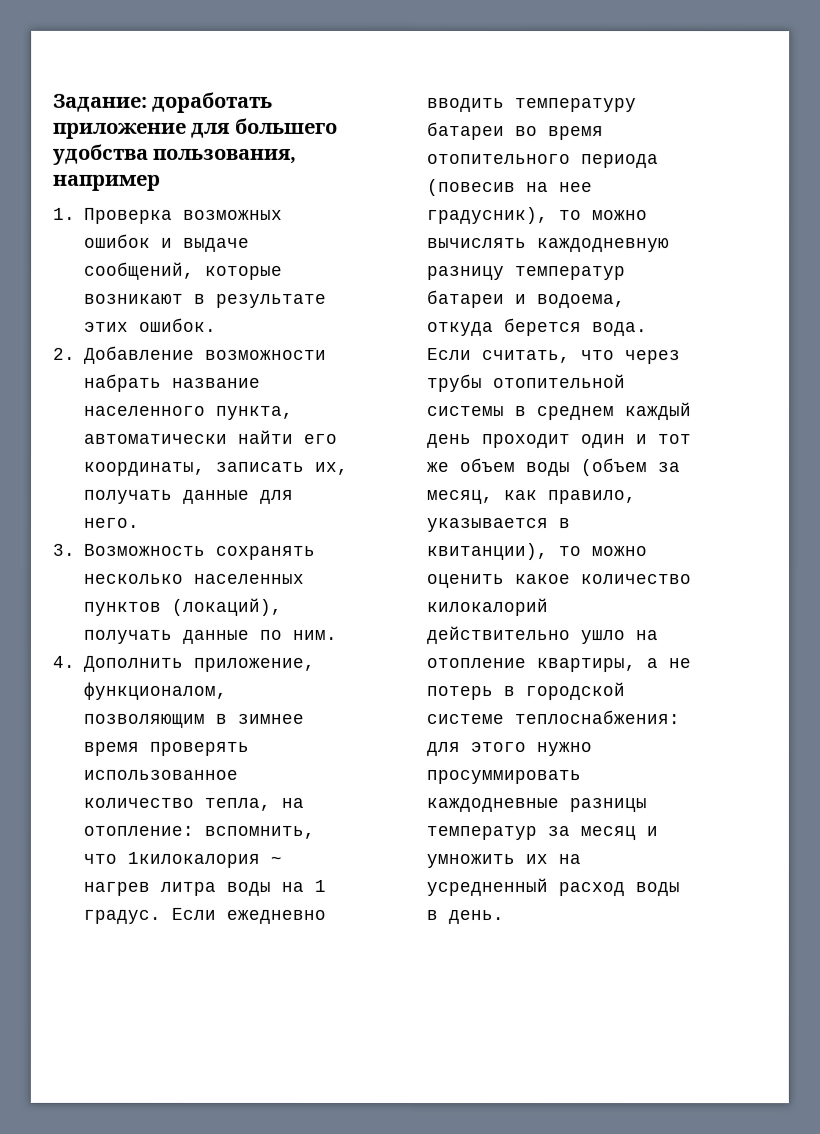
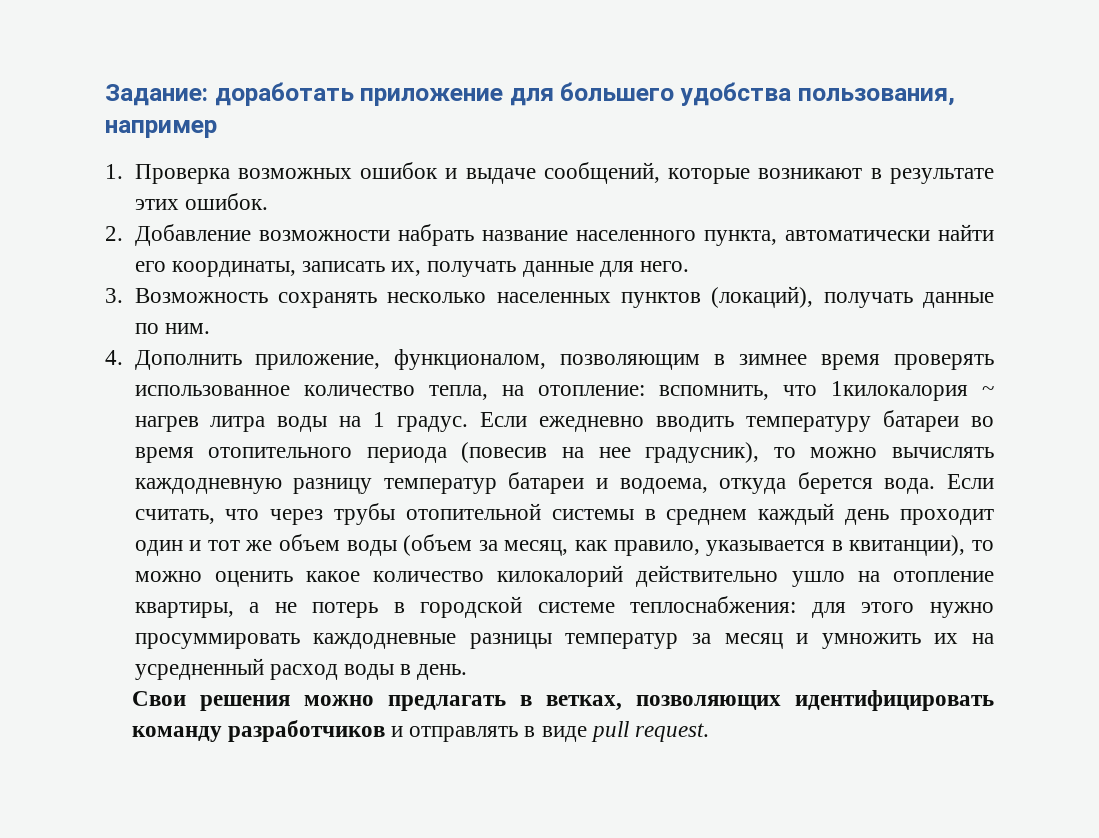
+ Свои решения можно предлагать в ветках, позволяющих идентифицировать команду разработчиков и отправлять в виде pull request.

